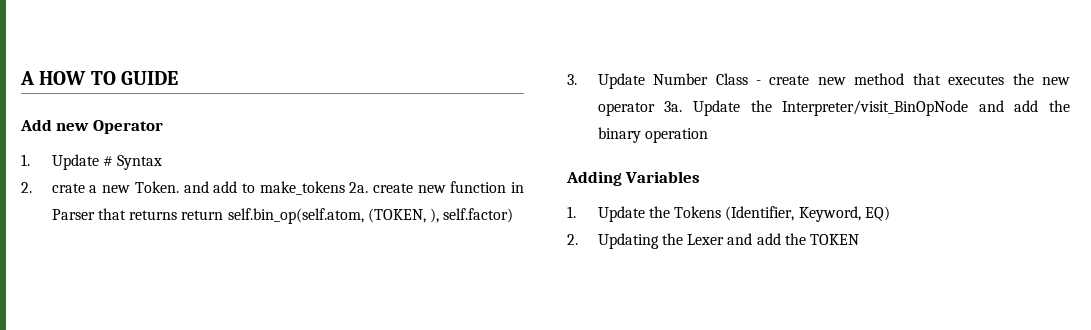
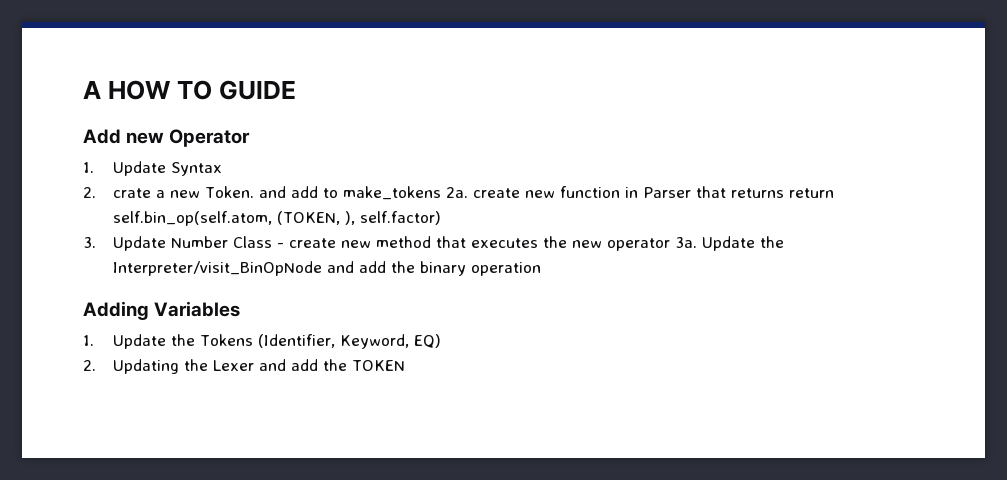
- 1. Update # Syntax
+ 1. Update Syntax

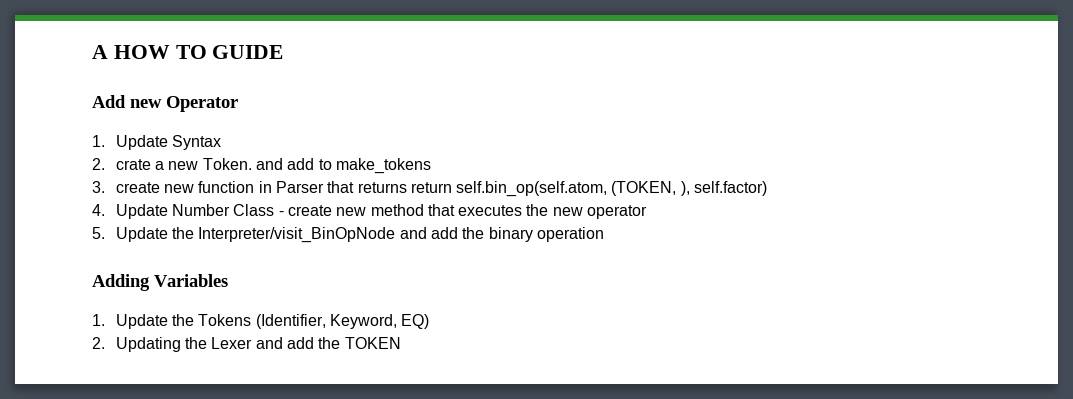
- 2. crate a new Token. and add to make_tokens 2a. create new function in Parser that returns return self.bin_op(self.atom, (TOKEN, ), self.factor)
+ 2. crate a new Token. and add to make_tokens
+ 3. create new function in Parser that returns return self.bin_op(self.atom, (TOKEN, ), self.factor)
- 3. Update Number Class - create new method that executes the new operator 3a. Update the Interpreter/visit_BinOpNode and add the binary operation
+ 4. Update Number Class - create new method that executes the new operator
+ 5. Update the Interpreter/visit_BinOpNode and add the binary operation

